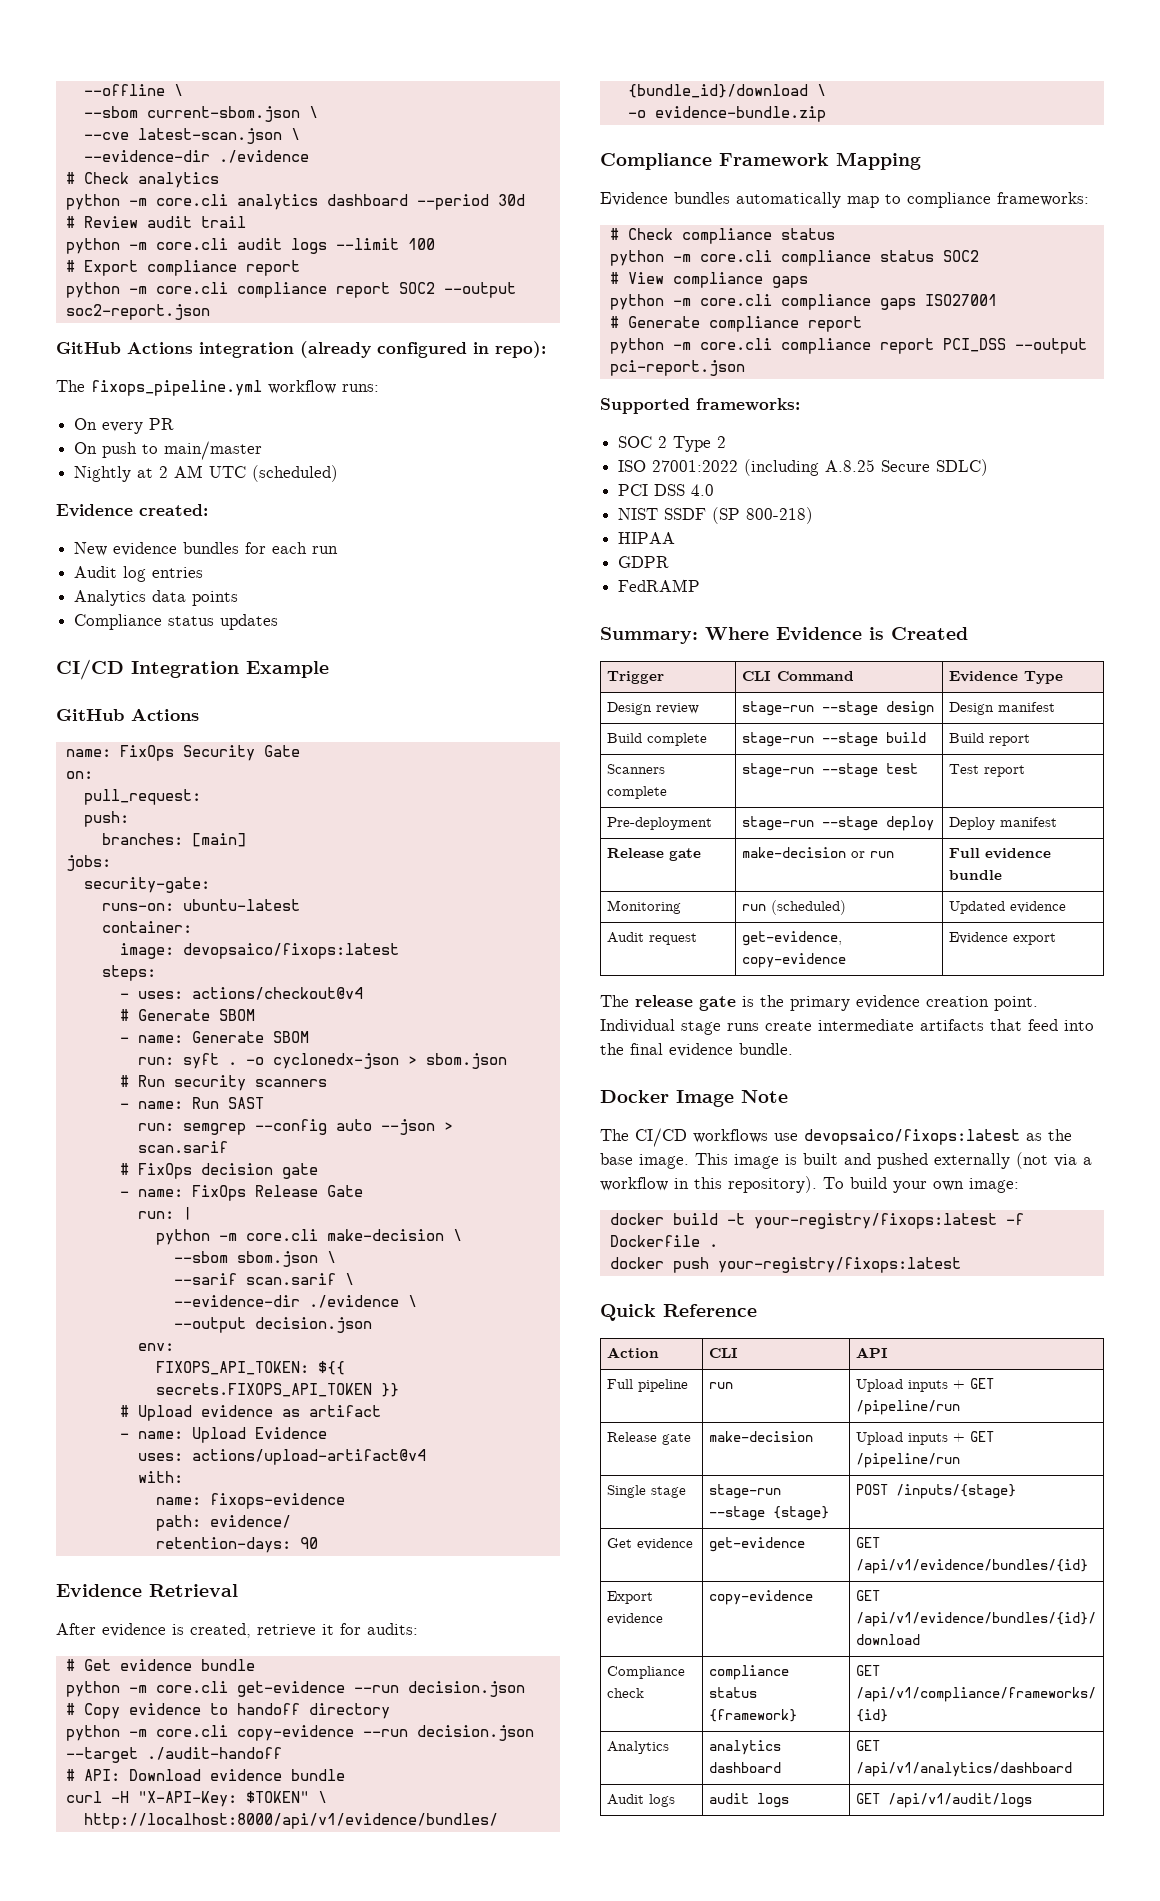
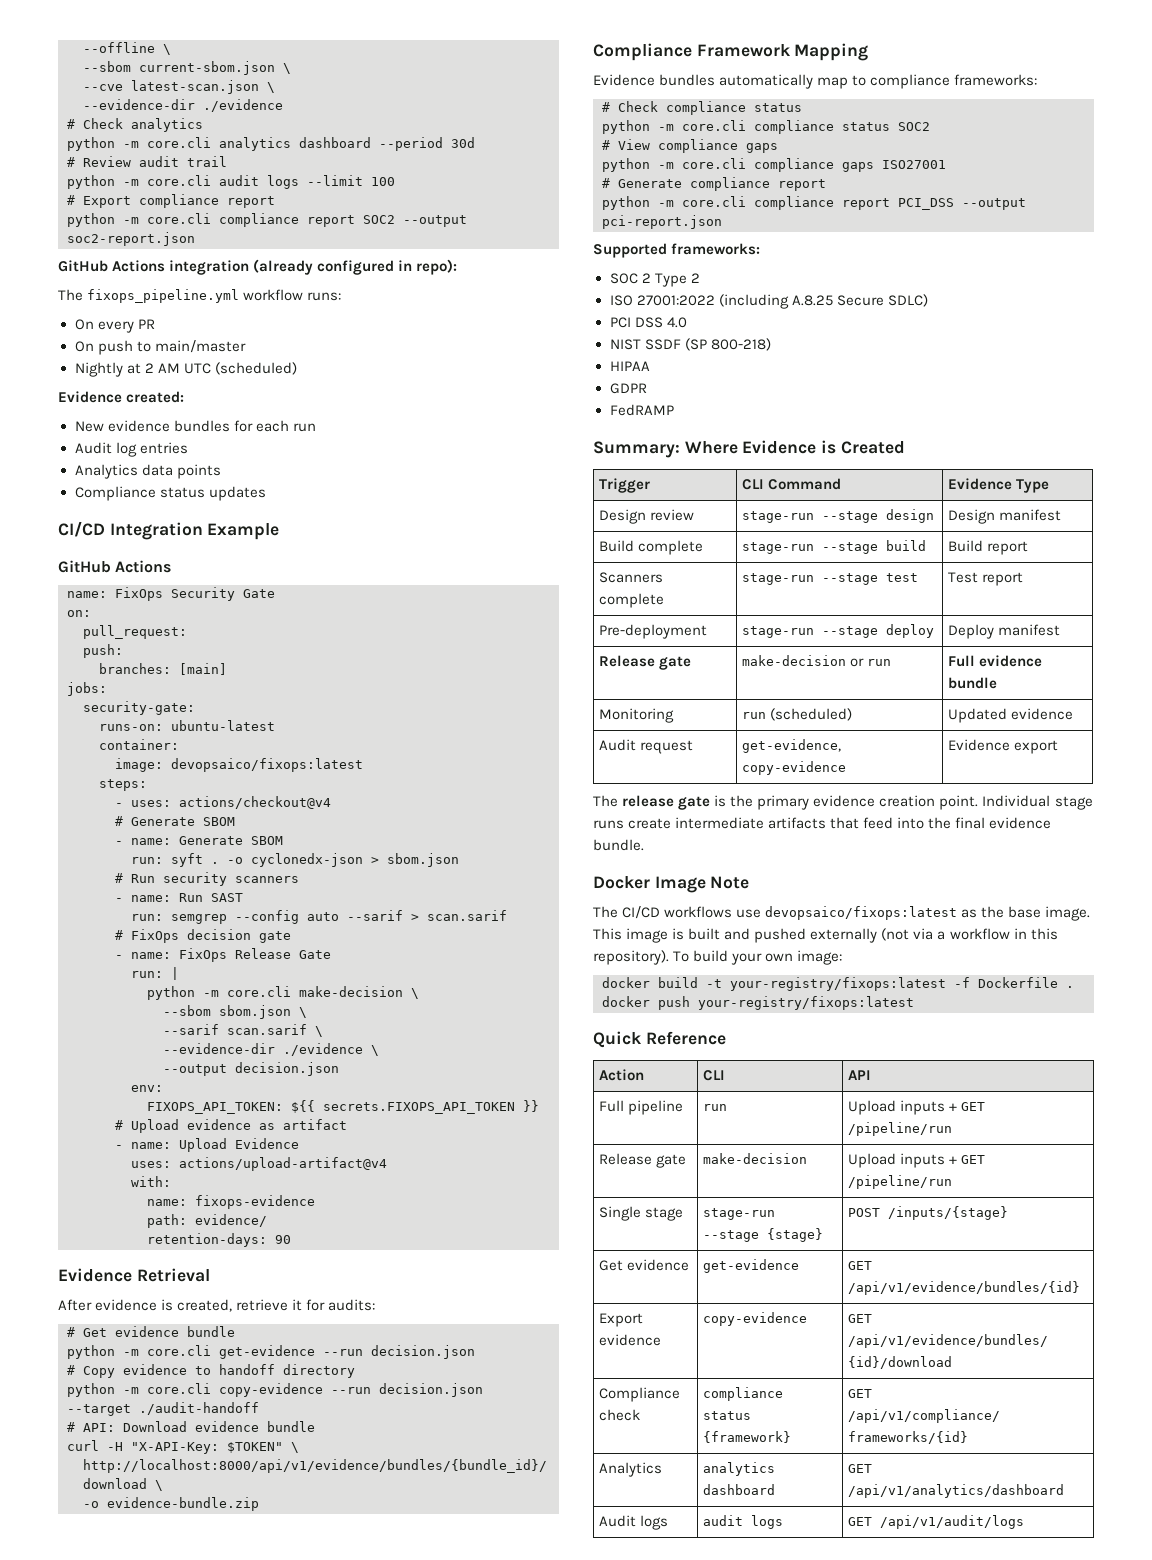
- run: semgrep --config auto --json > scan.sarif
+ run: semgrep --config auto --sarif > scan.sarif

